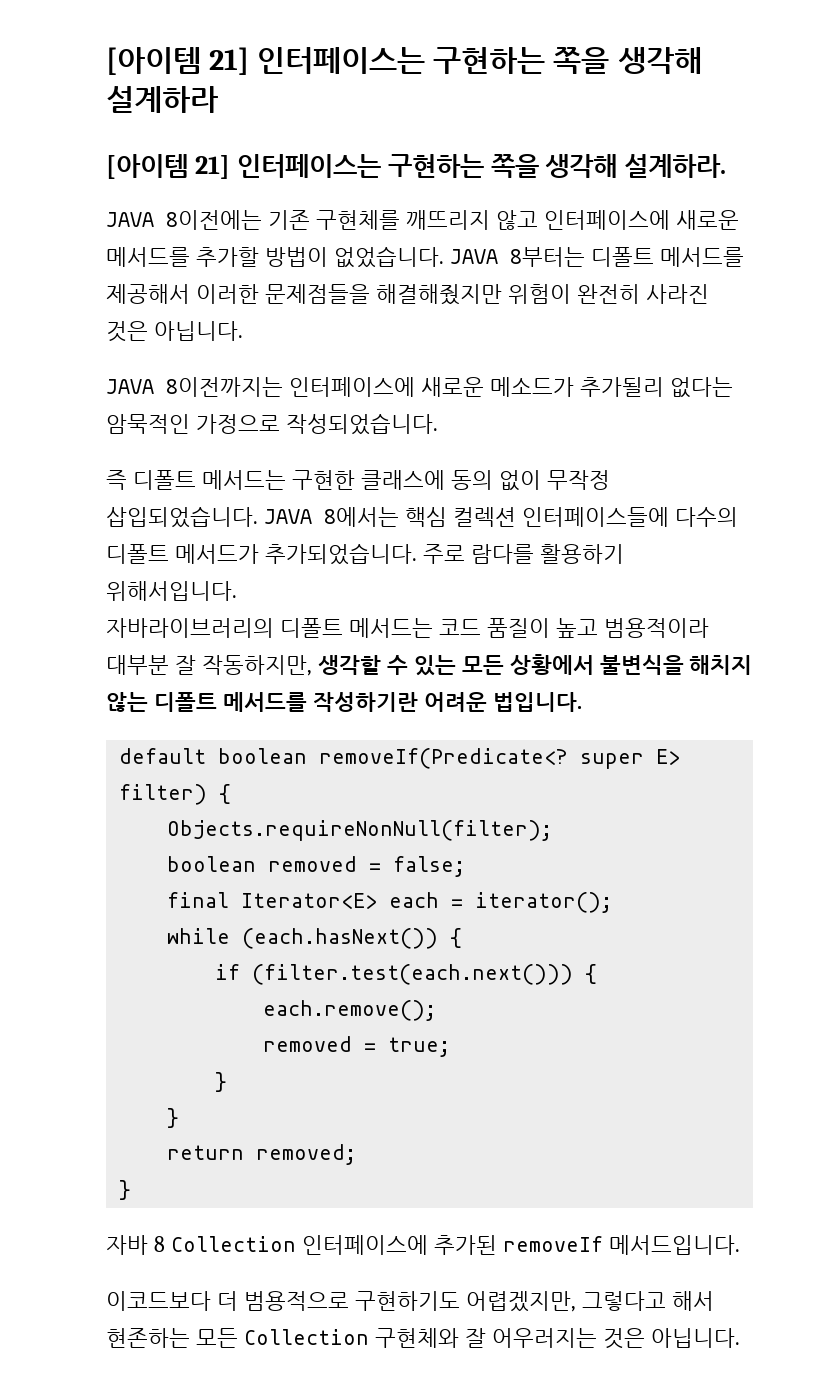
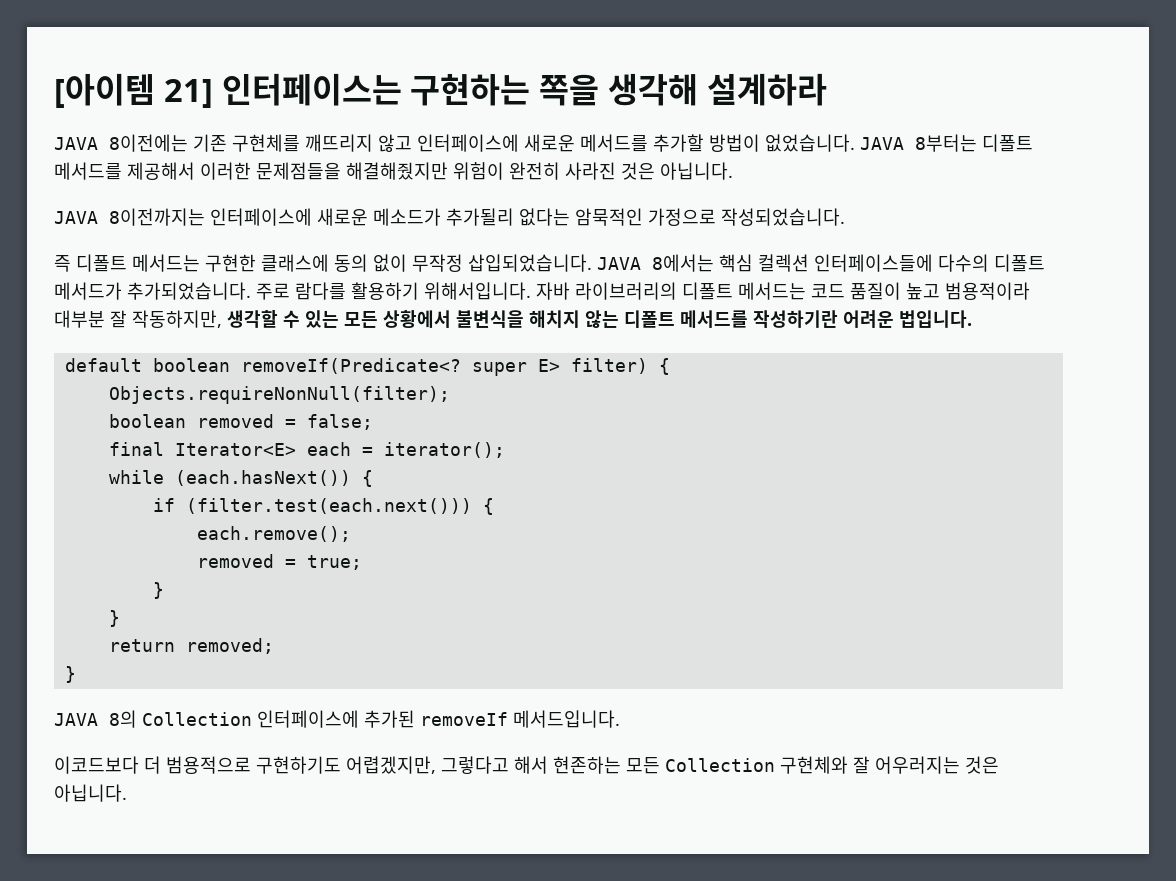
- [아이템 21] 인터페이스는 구현하는 쪽을 생각해 설계하라.
- 주로 람다를 활용하기 위해서입니다.
- 자바라이브러리의 디폴트 메서드는 코드 품질이 높고 범용적이라 대부분 잘 작동하지만, 생각할 수 있는 모든 상황에서 불변식을 해치지 않는 디폴트 메서드를 작성하기란 어려운 법입니다.
+ 주로 람다를 활용하기 위해서입니다. 자바 라이브러리의 디폴트 메서드는 코드 품질이 높고 범용적이라 대부분 잘 작동하지만, 생각할 수 있는 모든 상황에서 불변식을 해치지 않는 디폴트 메서드를 작성하기란 어려운 법입니다.
- 자바 8 Collection 인터페이스에 추가된 removeIf 메서드입니다.
+ JAVA 8의 Collection 인터페이스에 추가된 removeIf 메서드입니다.

